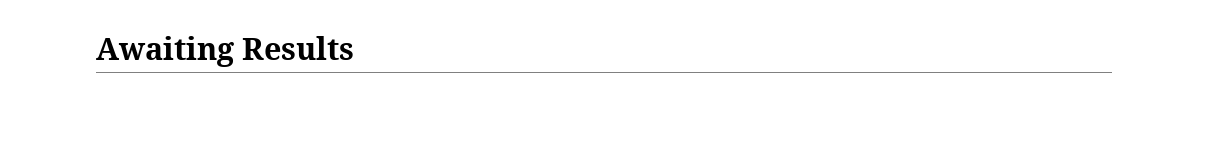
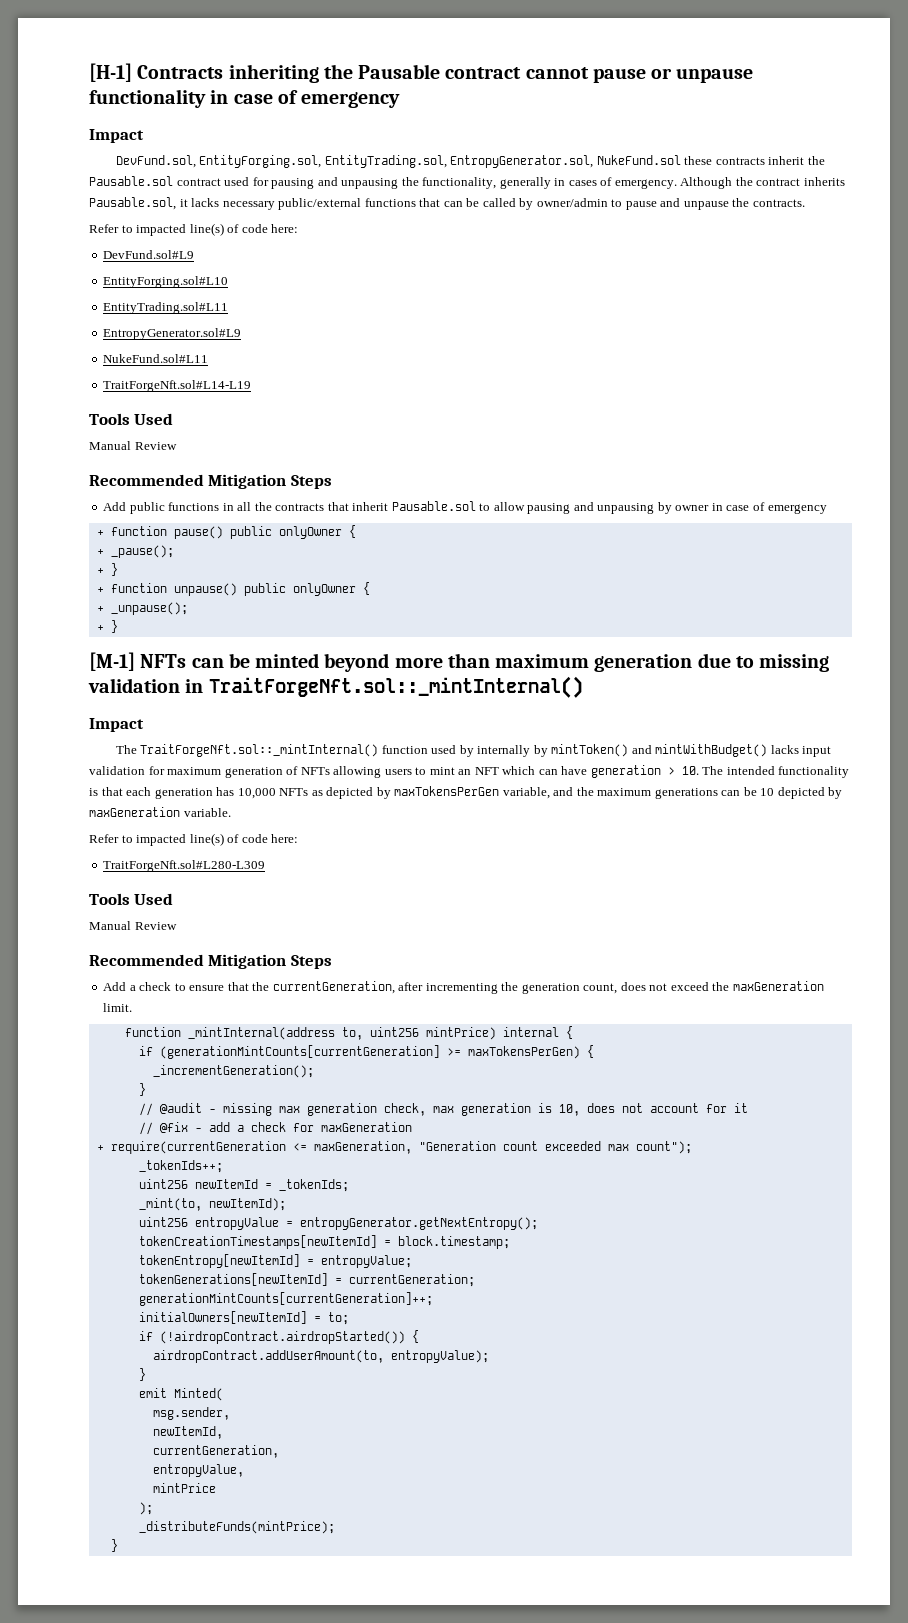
- Awaiting Results
+ [H-1] Contracts inheriting the Pausable contract cannot pause or unpause functionality in case of emergency
+ Impact
+ DevFund.sol, EntityForging.sol, EntityTrading.sol, EntropyGenerator.sol, NukeFund.sol these contracts inherit the Pausable.sol contract used for pausing and unpausing the functionality, generally in cases of emergency. Although the contract inherits Pausable.sol, it lacks necessary public/external functions that can be called by owner/admin to pause and unpause the contracts.
+ Refer to impacted line(s) of code here:
+ DevFund.sol#L9
+ EntityForging.sol#L10
+ EntityTrading.sol#L11
+ EntropyGenerator.sol#L9
+ NukeFund.sol#L11
+ TraitForgeNft.sol#L14-L19
+ Tools Used
+ Manual Review
+ Recommended Mitigation Steps
+ Add public functions in all the contracts that inherit Pausable.sol to allow pausing and unpausing by owner in case of emergency
+ + function pause() public onlyOwner {
+ + _pause();
+ + }
+ + function unpause() public onlyOwner {
+ + _unpause();
+ + }
+ [M-1] NFTs can be minted beyond more than maximum generation due to missing validation in TraitForgeNft.sol::_mintInternal()
+ Impact
+ The TraitForgeNft.sol::_mintInternal() function used by internally by mintToken() and mintWithBudget() lacks input validation for maximum generation of NFTs allowing users to mint an NFT which can have generation > 10. The intended functionality is that each generation has 10,000 NFTs as depicted by maxTokensPerGen variable, and the maximum generations can be 10 depicted by maxGeneration variable.
+ Refer to impacted line(s) of code here:
+ TraitForgeNft.sol#L280-L309
+ Tools Used
+ Manual Review
+ Recommended Mitigation Steps
+ Add a check to ensure that the currentGeneration, after incrementing the generation count, does not exceed the maxGeneration limit.
+ function _mintInternal(address to, uint256 mintPrice) internal {
+ if (generationMintCounts[currentGeneration] >= maxTokensPerGen) {
+ _incrementGeneration();
+ }
+ // @audit - missing max generation check, max generation is 10, does not account for it
+ // @fix - add a check for maxGeneration
+ + require(currentGeneration <= maxGeneration, "Generation count exceeded max count");
+ _tokenIds++;
+ uint256 newItemId = _tokenIds;
+ _mint(to, newItemId);
+ uint256 entropyValue = entropyGenerator.getNextEntropy();
+ tokenCreationTimestamps[newItemId] = block.timestamp;
+ tokenEntropy[newItemId] = entropyValue;
+ tokenGenerations[newItemId] = currentGeneration;
+ generationMintCounts[currentGeneration]++;
+ initialOwners[newItemId] = to;
+ if (!airdropContract.airdropStarted()) {
+ airdropContract.addUserAmount(to, entropyValue);
+ }
+ emit Minted(
+ msg.sender,
+ newItemId,
+ currentGeneration,
+ entropyValue,
+ mintPrice
+ );
+ _distributeFunds(mintPrice);
+ }

